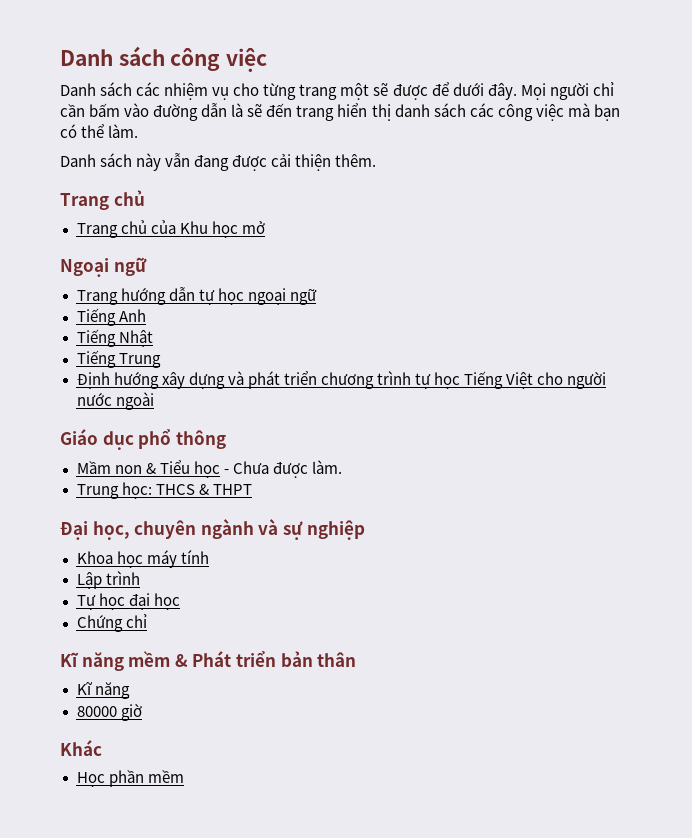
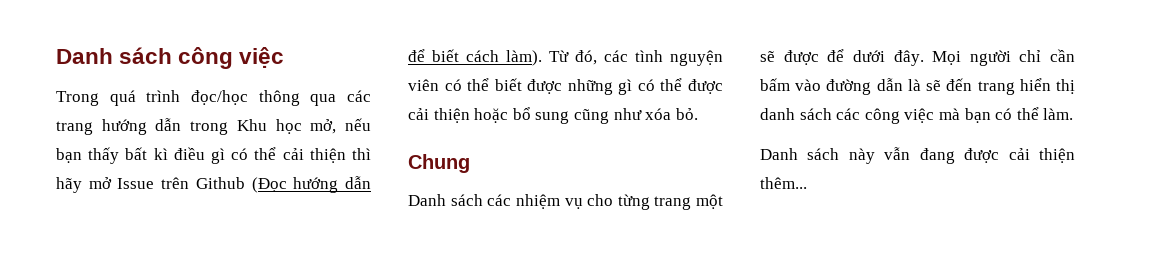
+ Trong quá trình đọc/học thông qua các trang hướng dẫn trong Khu học mở, nếu bạn thấy bất kì điều gì có thể cải thiện thì hãy mở Issue trên Github (Đọc hướng dẫn để biết cách làm). Từ đó, các tình nguyện viên có thể biết được những gì có thể được cải thiện hoặc bổ sung cũng như xóa bỏ.
+ Chung
- Danh sách này vẫn đang được cải thiện thêm.
- Trang chủ
- Trang chủ của Khu học mở
- Ngoại ngữ
- Trang hướng dẫn tự học ngoại ngữ
- Tiếng Anh
- Tiếng Nhật
- Tiếng Trung
- Định hướng xây dựng và phát triển chương trình tự học Tiếng Việt cho người nước ngoài
- Giáo dục phổ thông
- Mầm non & Tiểu học - Chưa được làm.
- Trung học: THCS & THPT
- Đại học, chuyên ngành và sự nghiệp
- Khoa học máy tính
- Lập trình
- Tự học đại học
- Chứng chỉ
- Kĩ năng mềm & Phát triển bản thân
- Kĩ năng
- 80000 giờ
- Khác
- Học phần mềm
+ Danh sách này vẫn đang được cải thiện thêm...

